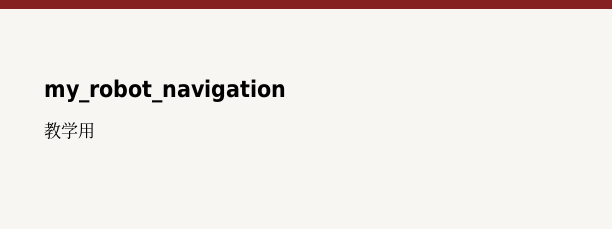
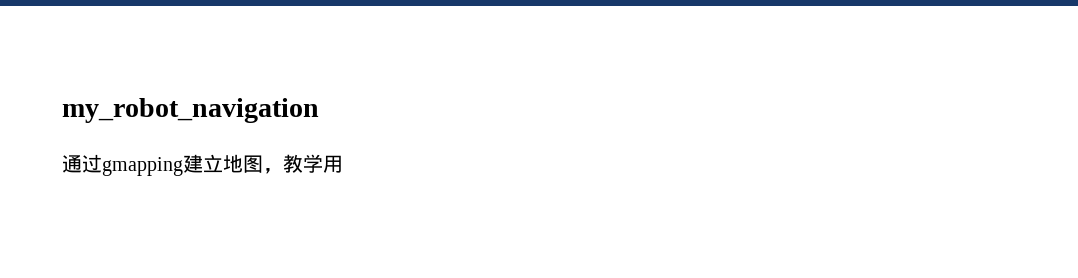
- 教学用
+ 通过gmapping建立地图，教学用

